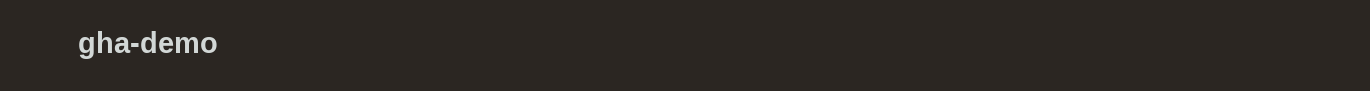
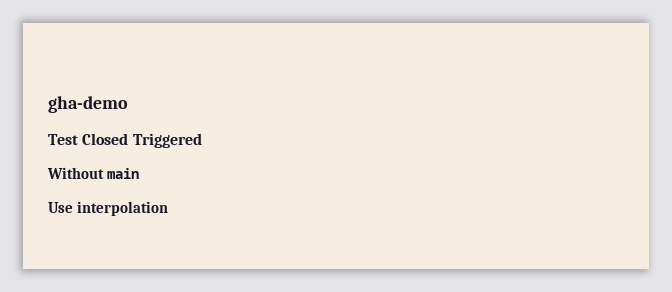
+ Test Closed Triggered
+ Without main
+ Use interpolation

